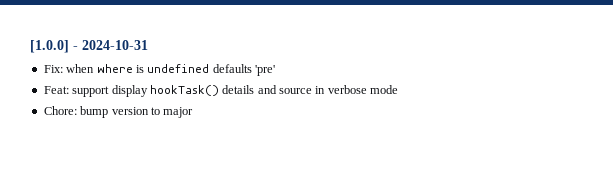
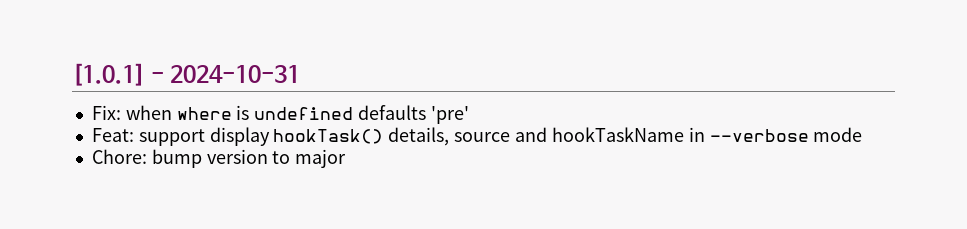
- [1.0.0] - 2024-10-31
+ [1.0.1] - 2024-10-31
- Feat: support display hookTask() details and source in verbose mode
+ Feat: support display hookTask() details, source and hookTaskName in --verbose mode

